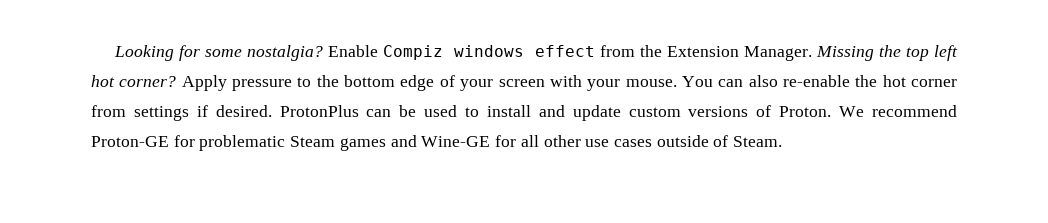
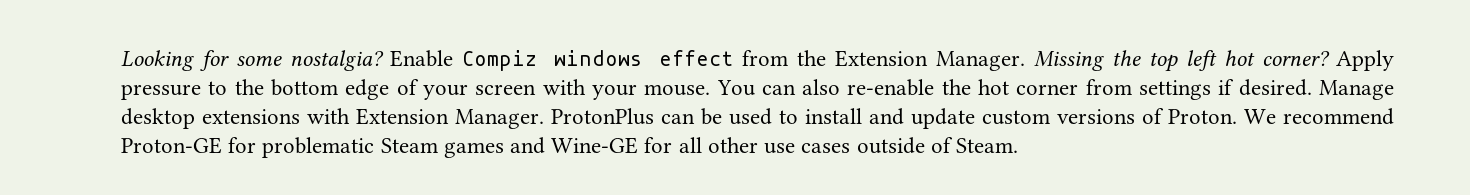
+ Manage desktop extensions with Extension Manager.

